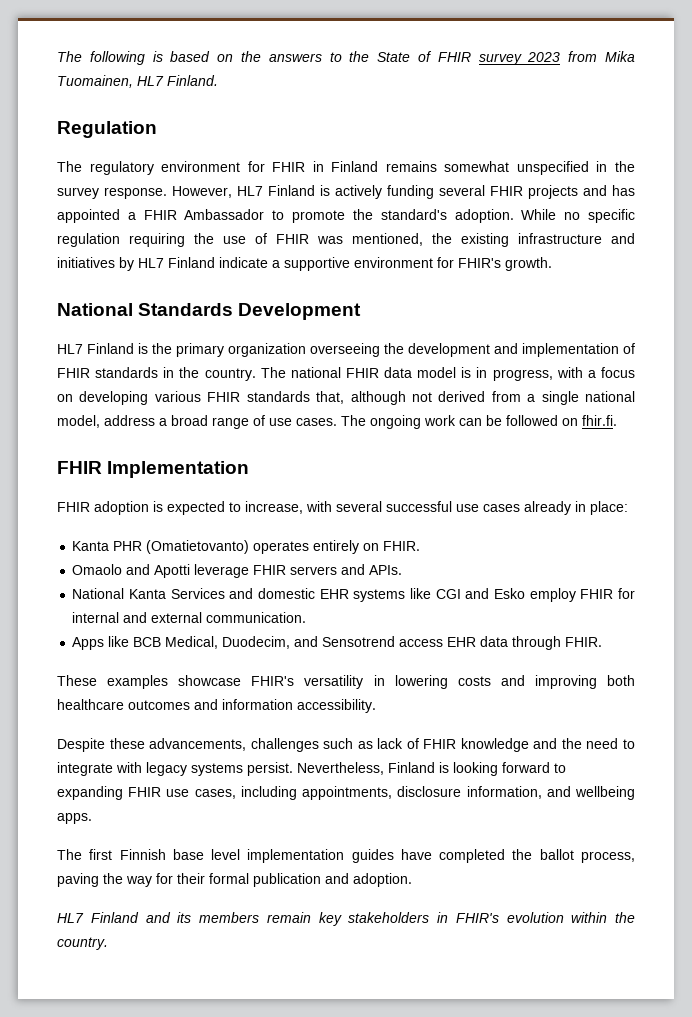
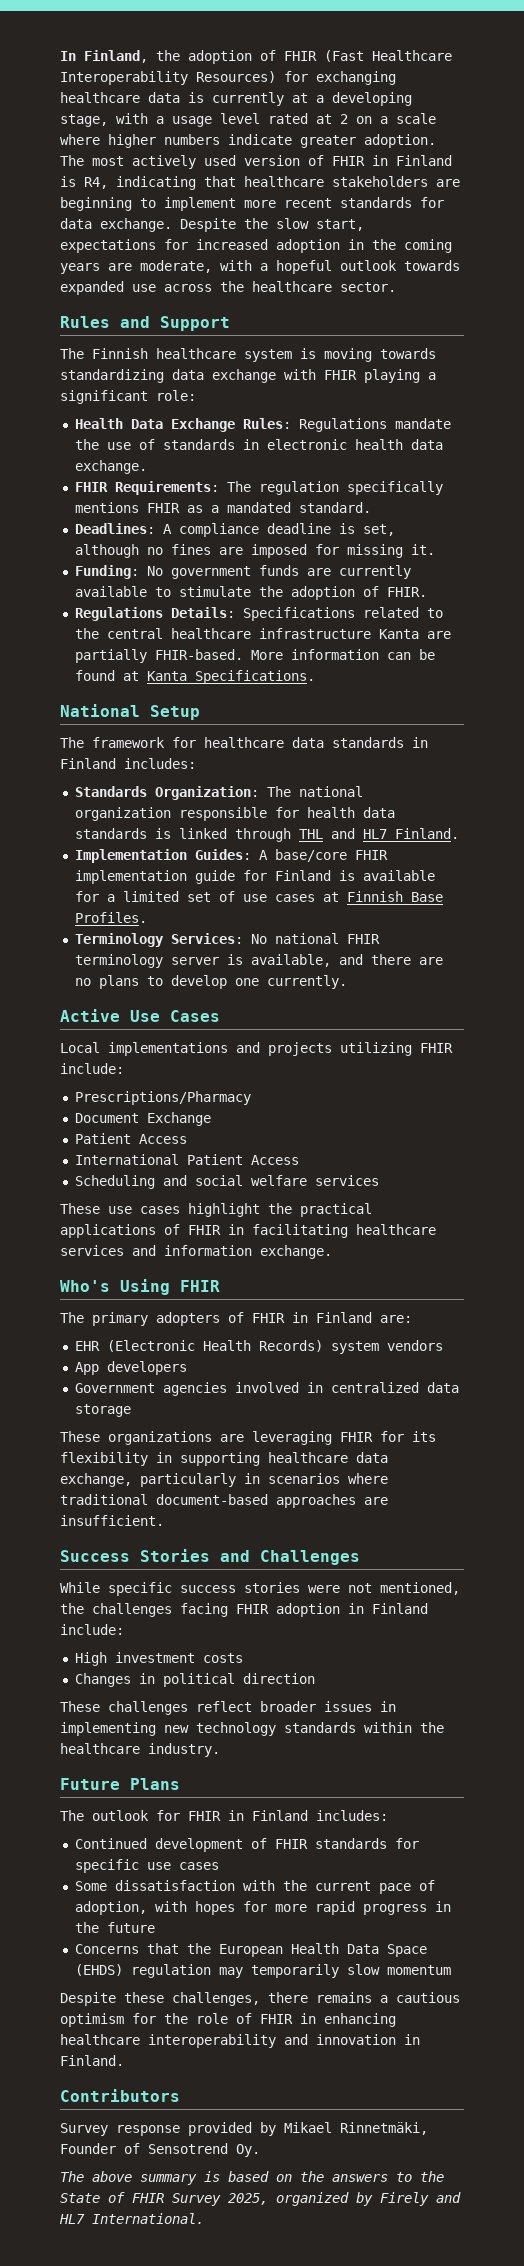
- The following is based on the answers to the State of FHIR survey 2023 from Mika Tuomainen, HL7 Finland.
- Regulation
- The regulatory environment for FHIR in Finland remains somewhat unspecified in the survey response. However, HL7 Finland is actively funding several FHIR projects and has appointed a FHIR Ambassador to promote the standard's adoption. While no specific regulation requiring the use of FHIR was mentioned, the existing infrastructure and initiatives by HL7 Finland indicate a supportive environment for FHIR's growth.
- National Standards Development
- HL7 Finland is the primary organization overseeing the development and implementation of FHIR standards in the country. The national FHIR data model is in progress, with a focus on developing various FHIR standards that, although not derived from a single national model, address a broad range of use cases. The ongoing work can be followed on fhir.fi.
- FHIR Implementation
- FHIR adoption is expected to increase, with several successful use cases already in place:
- Kanta PHR (Omatietovanto) operates entirely on FHIR.
- Omaolo and Apotti leverage FHIR servers and APIs.
- National Kanta Services and domestic EHR systems like CGI and Esko employ FHIR for internal and external communication.
- Apps like BCB Medical, Duodecim, and Sensotrend access EHR data through FHIR.
- These examples showcase FHIR's versatility in lowering costs and improving both healthcare outcomes and information accessibility.
- Despite these advancements, challenges such as lack of FHIR knowledge and the need to integrate with legacy systems persist. Nevertheless, Finland is looking forward to expanding FHIR use cases, including appointments, disclosure information, and wellbeing apps.
- The first Finnish base level implementation guides have completed the ballot process, paving the way for their formal publication and adoption.
- HL7 Finland and its members remain key stakeholders in FHIR's evolution within the country.
+ In Finland, the adoption of FHIR (Fast Healthcare Interoperability Resources) for exchanging healthcare data is currently at a developing stage, with a usage level rated at 2 on a scale where higher numbers indicate greater adoption. The most actively used version of FHIR in Finland is R4, indicating that healthcare stakeholders are beginning to implement more recent standards for data exchange. Despite the slow start, expectations for increased adoption in the coming years are moderate, with a hopeful outlook towards expanded use across the healthcare sector.
+ Rules and Support
+ The Finnish healthcare system is moving towards standardizing data exchange with FHIR playing a significant role:
+ Health Data Exchange Rules: Regulations mandate the use of standards in electronic health data exchange.
+ FHIR Requirements: The regulation specifically mentions FHIR as a mandated standard.
+ Deadlines: A compliance deadline is set, although no fines are imposed for missing it.
+ Funding: No government funds are currently available to stimulate the adoption of FHIR.
+ Regulations Details: Specifications related to the central healthcare infrastructure Kanta are partially FHIR-based. More information can be found at Kanta Specifications.
+ National Setup
+ The framework for healthcare data standards in Finland includes:
+ Standards Organization: The national organization responsible for health data standards is linked through THL and HL7 Finland.
+ Implementation Guides: A base/core FHIR implementation guide for Finland is available for a limited set of use cases at Finnish Base Profiles.
+ Terminology Services: No national FHIR terminology server is available, and there are no plans to develop one currently.
+ Active Use Cases
+ Local implementations and projects utilizing FHIR include:
+ Prescriptions/Pharmacy
+ Document Exchange
+ Patient Access
+ International Patient Access
+ Scheduling and social welfare services
+ These use cases highlight the practical applications of FHIR in facilitating healthcare services and information exchange.
+ Who's Using FHIR
+ The primary adopters of FHIR in Finland are:
+ EHR (Electronic Health Records) system vendors
+ App developers
+ Government agencies involved in centralized data storage
+ These organizations are leveraging FHIR for its flexibility in supporting healthcare data exchange, particularly in scenarios where traditional document-based approaches are insufficient.
+ Success Stories and Challenges
+ While specific success stories were not mentioned, the challenges facing FHIR adoption in Finland include:
+ High investment costs
+ Changes in political direction
+ These challenges reflect broader issues in implementing new technology standards within the healthcare industry.
+ Future Plans
+ The outlook for FHIR in Finland includes:
+ Continued development of FHIR standards for specific use cases
+ Some dissatisfaction with the current pace of adoption, with hopes for more rapid progress in the future
+ Concerns that the European Health Data Space (EHDS) regulation may temporarily slow momentum
+ Despite these challenges, there remains a cautious optimism for the role of FHIR in enhancing healthcare interoperability and innovation in Finland.
+ Contributors
+ Survey response provided by Mikael Rinnetmäki, Founder of Sensotrend Oy.
+ The above summary is based on the answers to the State of FHIR Survey 2025, organized by Firely and HL7 International.

